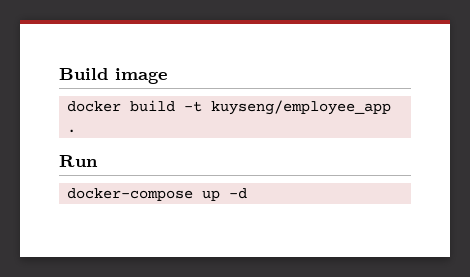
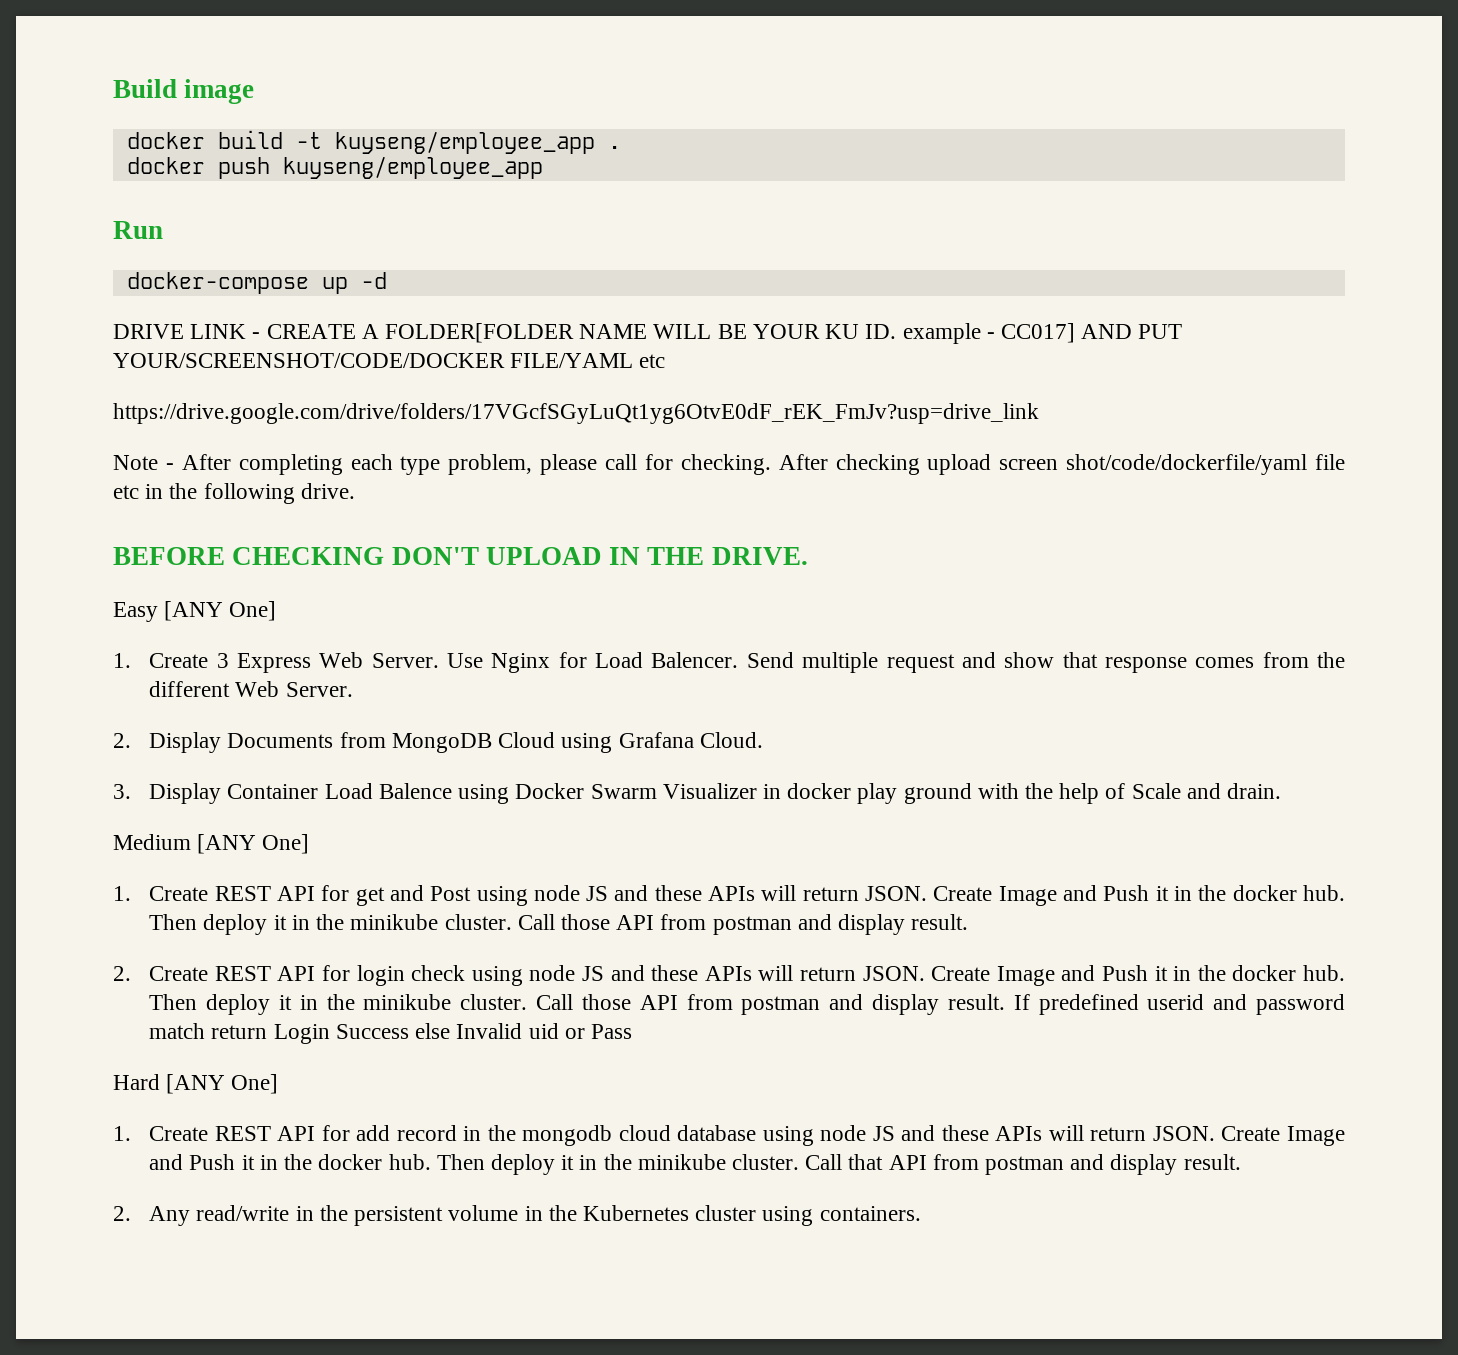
+ docker push kuyseng/employee_app
+ DRIVE LINK - CREATE A FOLDER[FOLDER NAME WILL BE YOUR KU ID. example - CC017] AND PUT YOUR/SCREENSHOT/CODE/DOCKER FILE/YAML etc
+ https://drive.google.com/drive/folders/17VGcfSGyLuQt1yg6OtvE0dF_rEK_FmJv?usp=drive_link
+ Note - After completing each type problem, please call for checking. After checking upload screen shot/code/dockerfile/yaml file etc in the following drive.
+ BEFORE CHECKING DON'T UPLOAD IN THE DRIVE.
+ Easy [ANY One]
+ 1. Create 3 Express Web Server. Use Nginx for Load Balencer. Send multiple request and show that response comes from the different Web Server.
+ 2. Display Documents from MongoDB Cloud using Grafana Cloud.
+ 3. Display Container Load Balence using Docker Swarm Visualizer in docker play ground with the help of Scale and drain.
+ Medium [ANY One]
+ 1. Create REST API for get and Post using node JS and these APIs will return JSON. Create Image and Push it in the docker hub. Then deploy it in the minikube cluster. Call those API from postman and display result.
+ 2. Create REST API for login check using node JS and these APIs will return JSON. Create Image and Push it in the docker hub. Then deploy it in the minikube cluster. Call those API from postman and display result. If predefined userid and password match return Login Success else Invalid uid or Pass
+ Hard [ANY One]
+ 1. Create REST API for add record in the mongodb cloud database using node JS and these APIs will return JSON. Create Image and Push it in the docker hub. Then deploy it in the minikube cluster. Call that API from postman and display result.
+ 2. Any read/write in the persistent volume in the Kubernetes cluster using containers.

